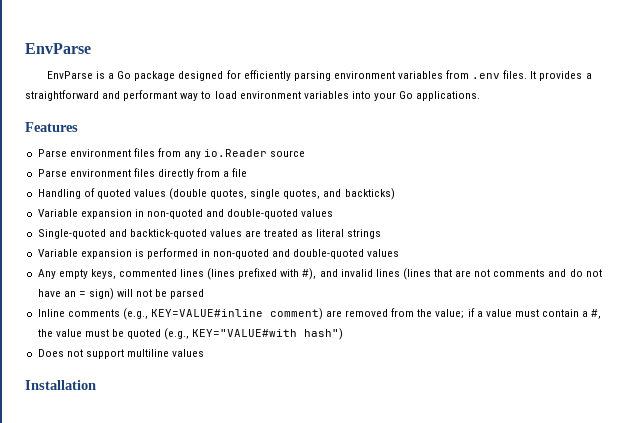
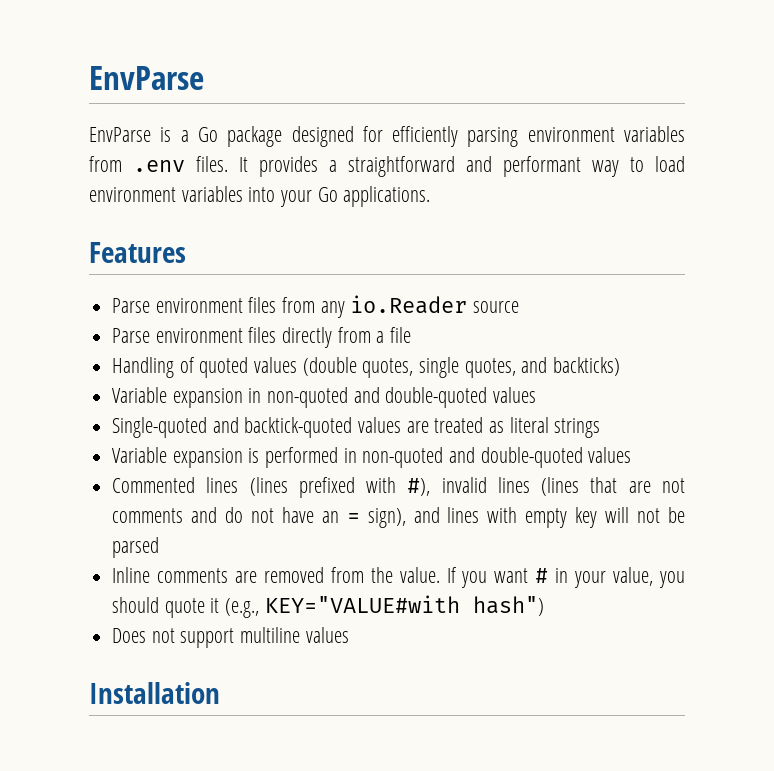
- Any empty keys, commented lines (lines prefixed with #), and invalid lines (lines that are not comments and do not have an = sign) will not be parsed
+ Commented lines (lines prefixed with #), invalid lines (lines that are not comments and do not have an = sign), and lines with empty key will not be parsed
- Inline comments (e.g., KEY=VALUE#inline comment) are removed from the value; if a value must contain a #, the value must be quoted (e.g., KEY="VALUE#with hash")
+ Inline comments are removed from the value. If you want # in your value, you should quote it (e.g., KEY="VALUE#with hash")

